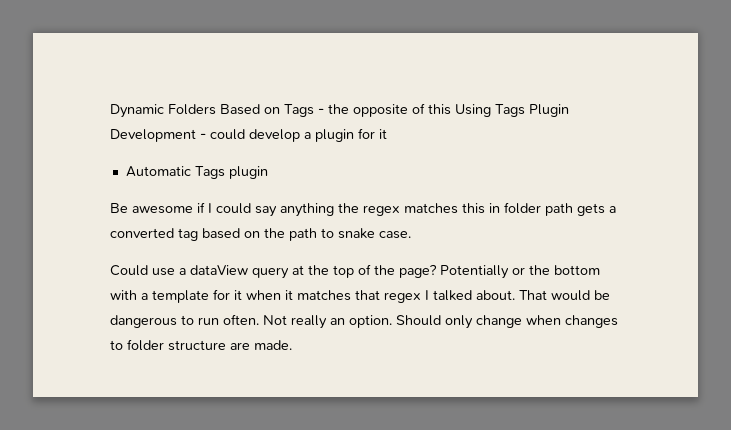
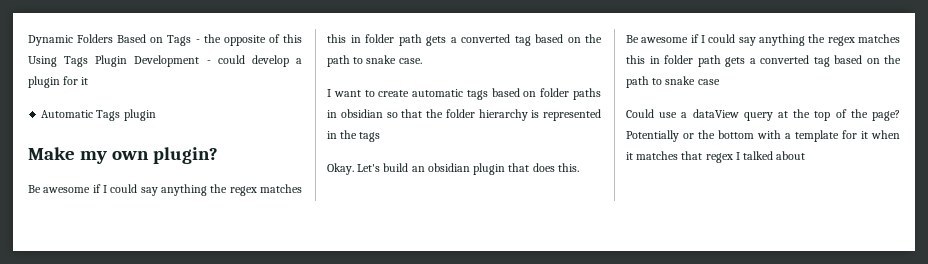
+ Make my own plugin?
+ I want to create automatic tags based on folder paths in obsidian so that the folder hierarchy is represented in the tags
+ Okay. Let's build an obsidian plugin that does this.
+ Be awesome if I could say anything the regex matches this in folder path gets a converted tag based on the path to snake case
- Potentially or the bottom with a template for it when it matches that regex I talked about. That would be dangerous to run often. Not really an option. Should only change when changes to folder structure are made.
+ Potentially or the bottom with a template for it when it matches that regex I talked about

